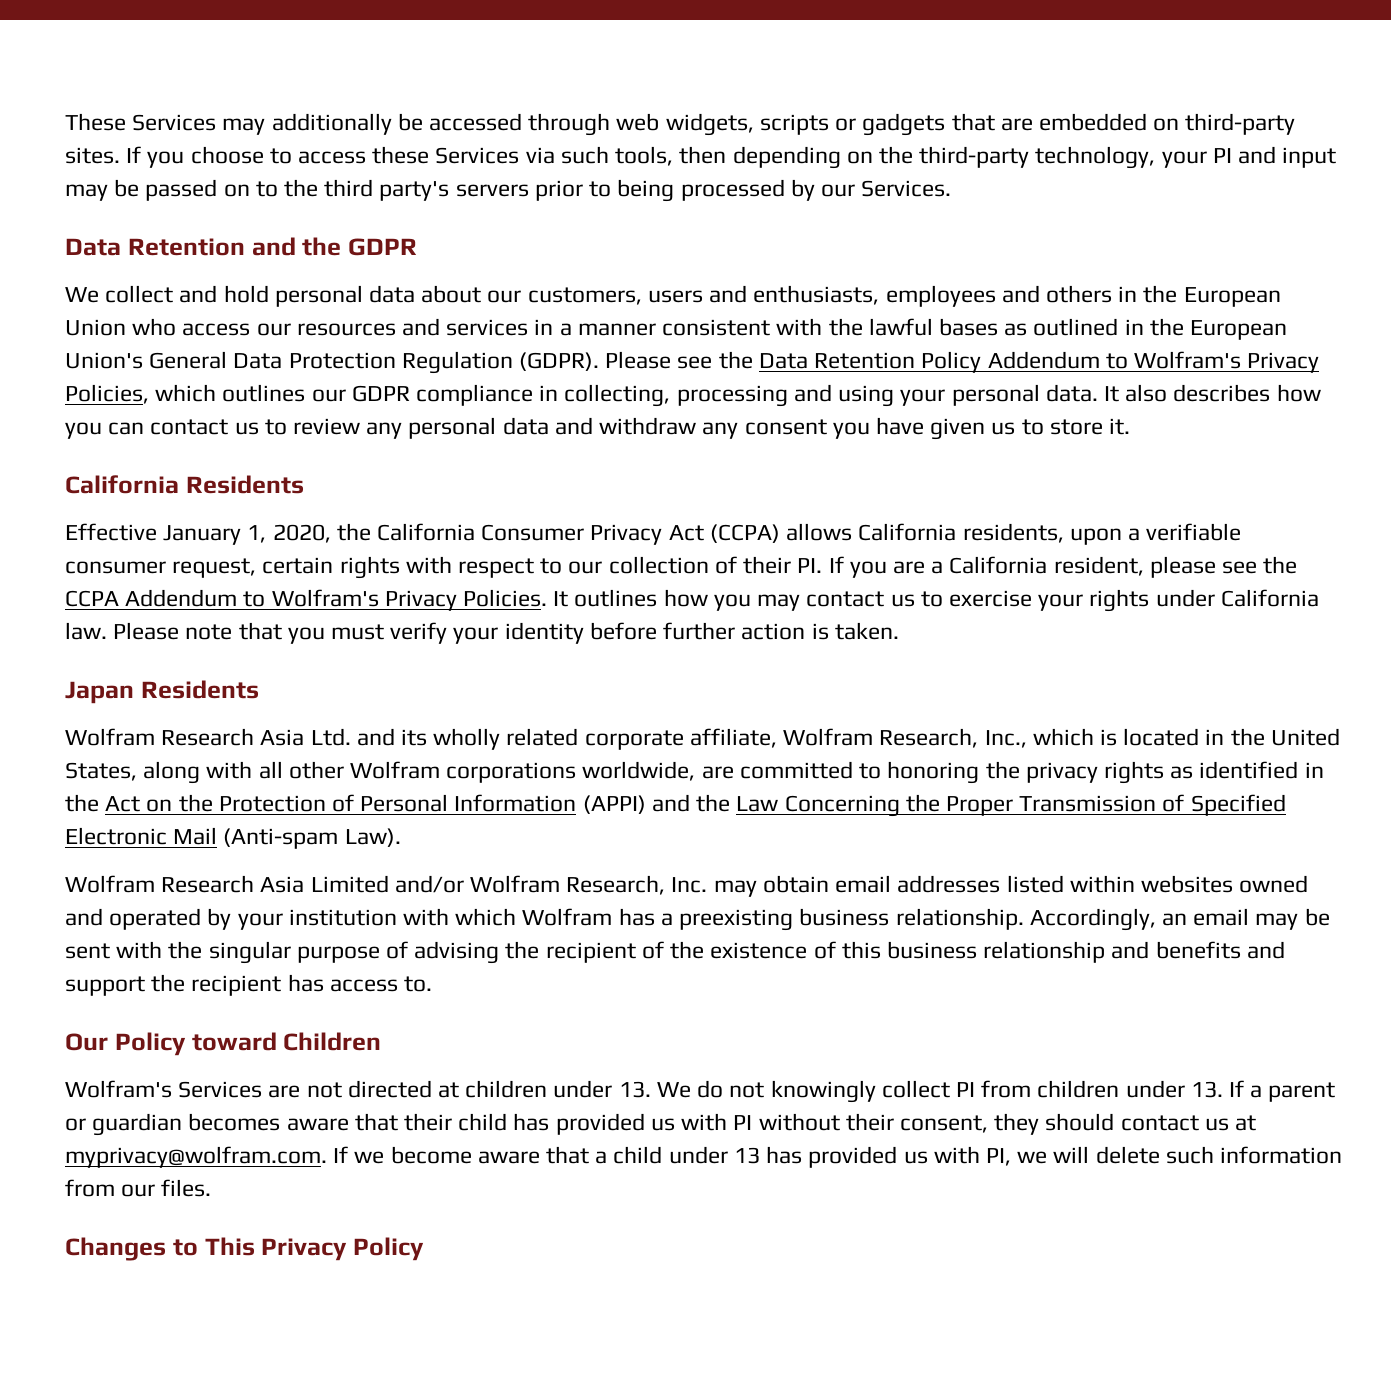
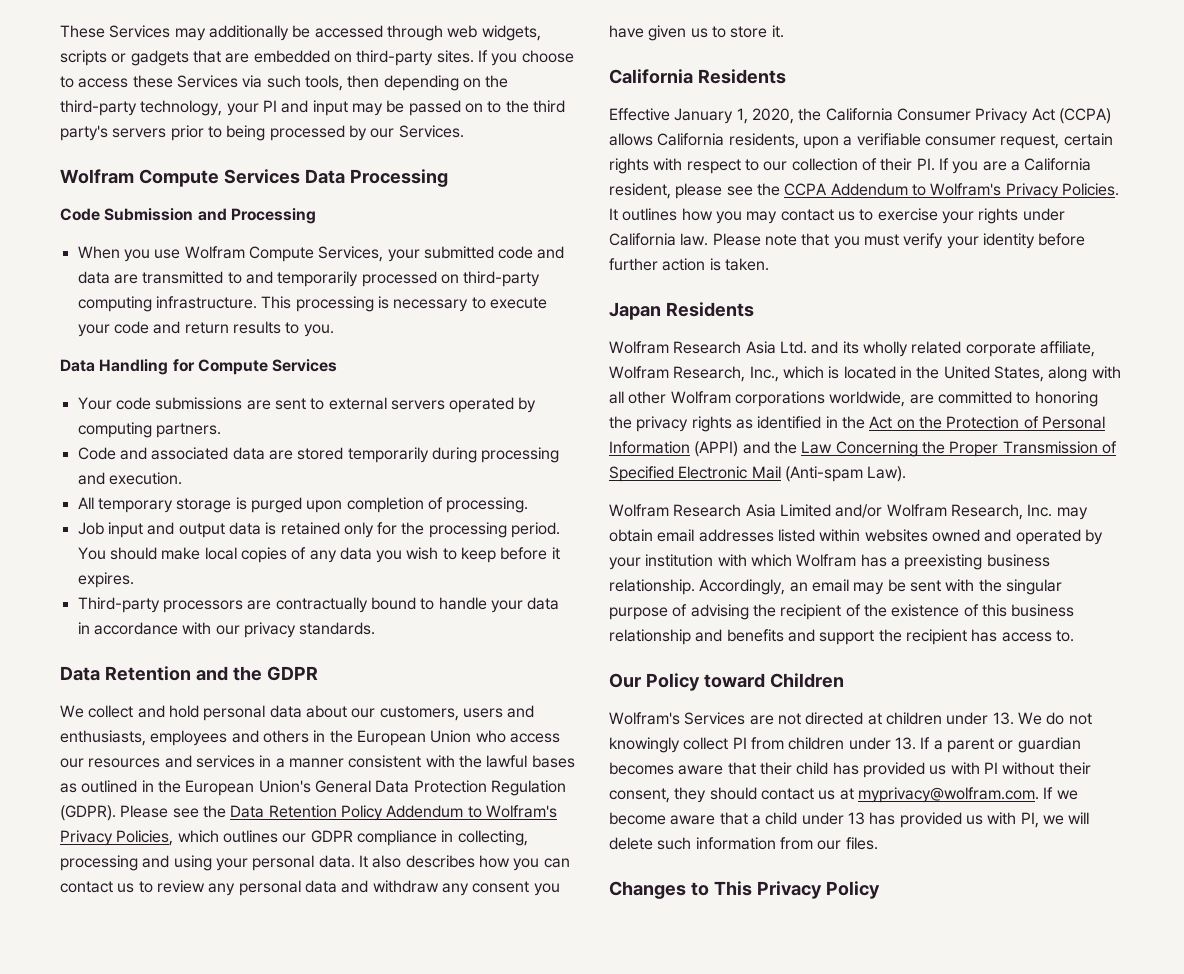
+ Wolfram Compute Services Data Processing
+ Code Submission and Processing
+ When you use Wolfram Compute Services, your submitted code and data are transmitted to and temporarily processed on third-party computing infrastructure. This processing is necessary to execute your code and return results to you.
+ Data Handling for Compute Services
+ Your code submissions are sent to external servers operated by computing partners.
+ Code and associated data are stored temporarily during processing and execution.
+ All temporary storage is purged upon completion of processing.
+ Job input and output data is retained only for the processing period. You should make local copies of any data you wish to keep before it expires.
+ Third-party processors are contractually bound to handle your data in accordance with our privacy standards.

